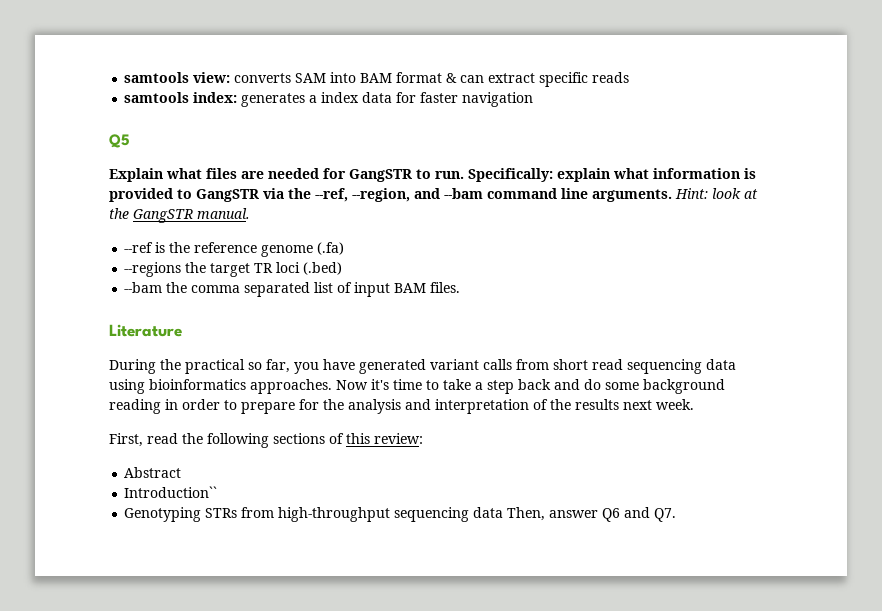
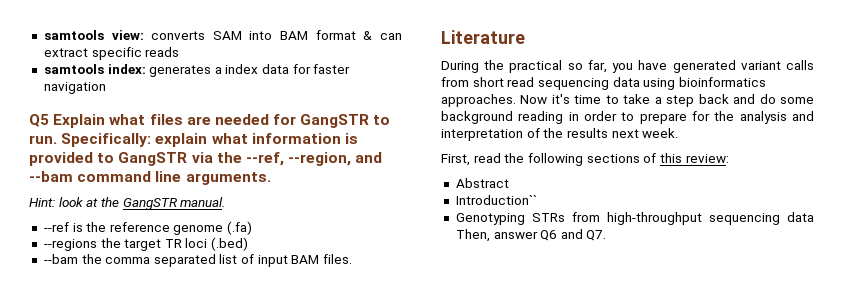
- Q5
- Explain what files are needed for GangSTR to run.
+ Q5 Explain what files are needed for GangSTR to run.
- Specifically: explain what information is provided to GangSTR via the --ref, --region, and --bam command line arguments. Hint: look at the GangSTR manual.
+ Specifically: explain what information is provided to GangSTR via the --ref, --region, and --bam command line arguments.
+ Hint: look at the GangSTR manual.

